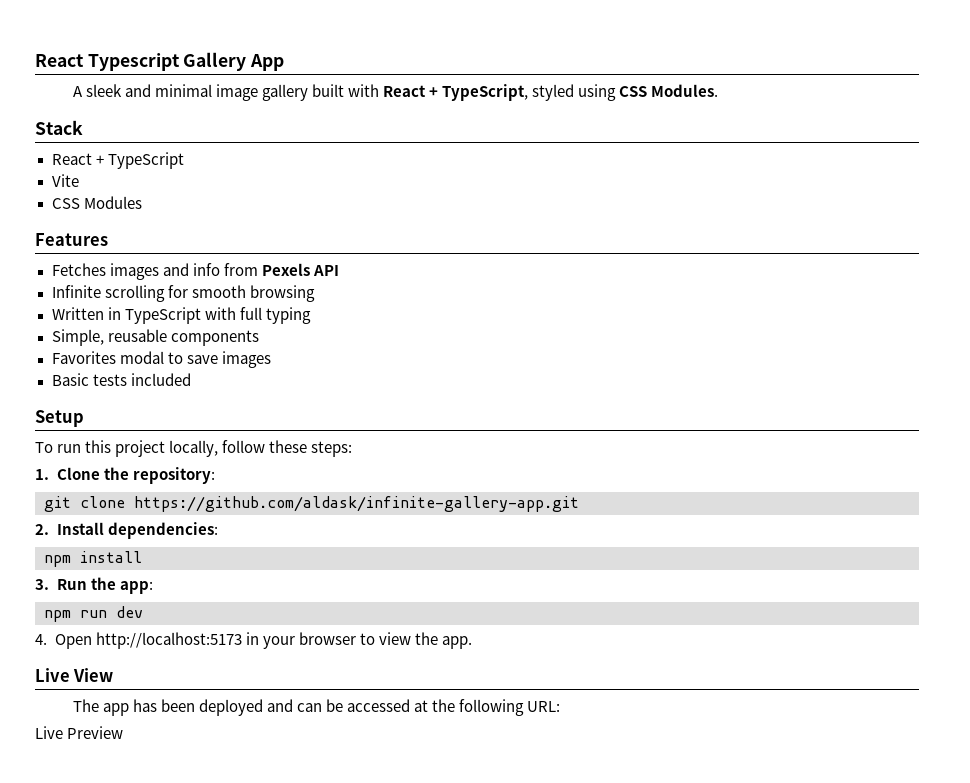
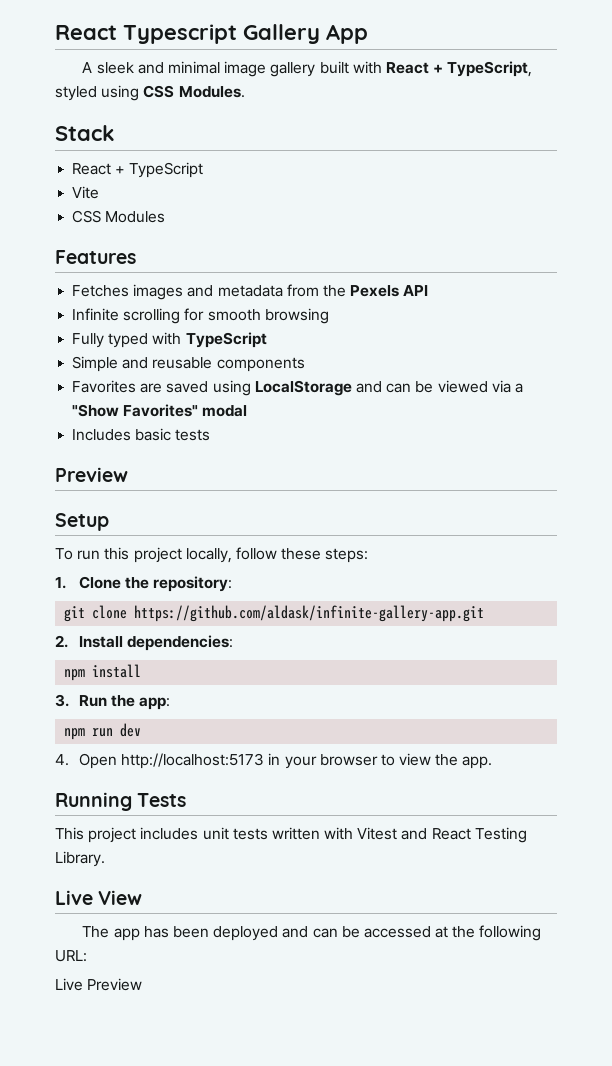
- Fetches images and info from Pexels API
+ Fetches images and metadata from the Pexels API
- Written in TypeScript with full typing
- Simple, reusable components
- Favorites modal to save images
- Basic tests included
+ Fully typed with TypeScript
+ Simple and reusable components
+ Favorites are saved using LocalStorage and can be viewed via a "Show Favorites" modal
+ Includes basic tests
+ Preview
+ Running Tests
+ This project includes unit tests written with Vitest and React Testing Library.

